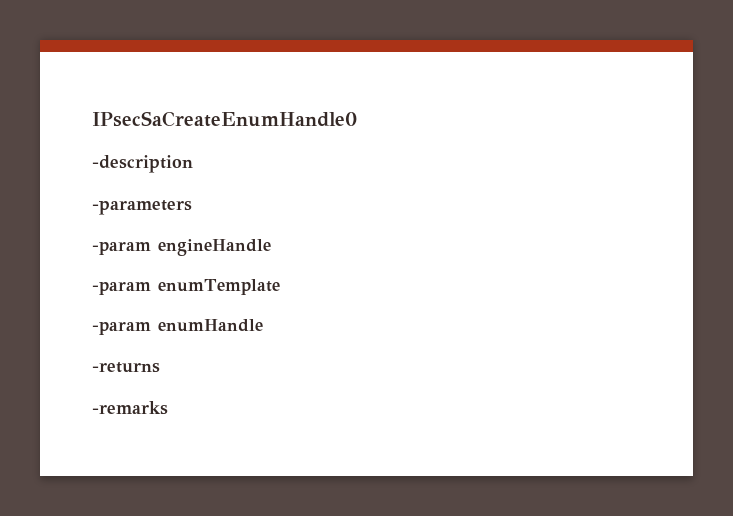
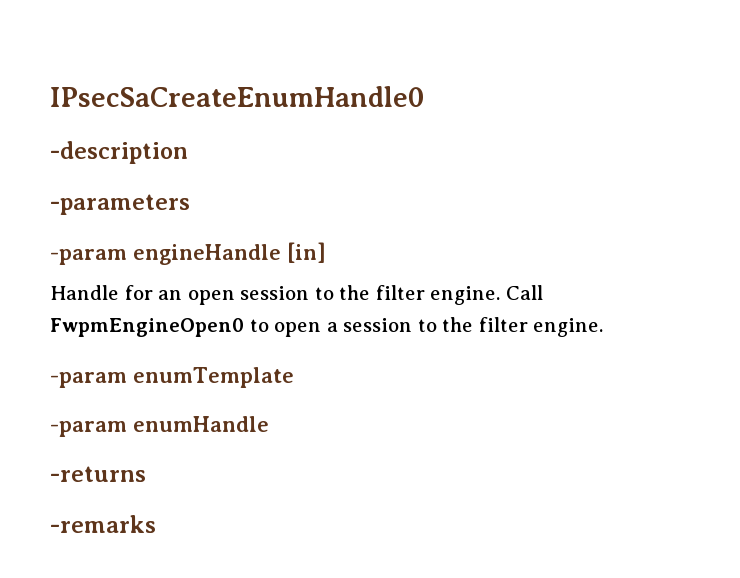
- -param engineHandle
+ -param engineHandle [in]
+ Handle for an open session to the filter engine. Call FwpmEngineOpen0 to open a session to the filter engine.

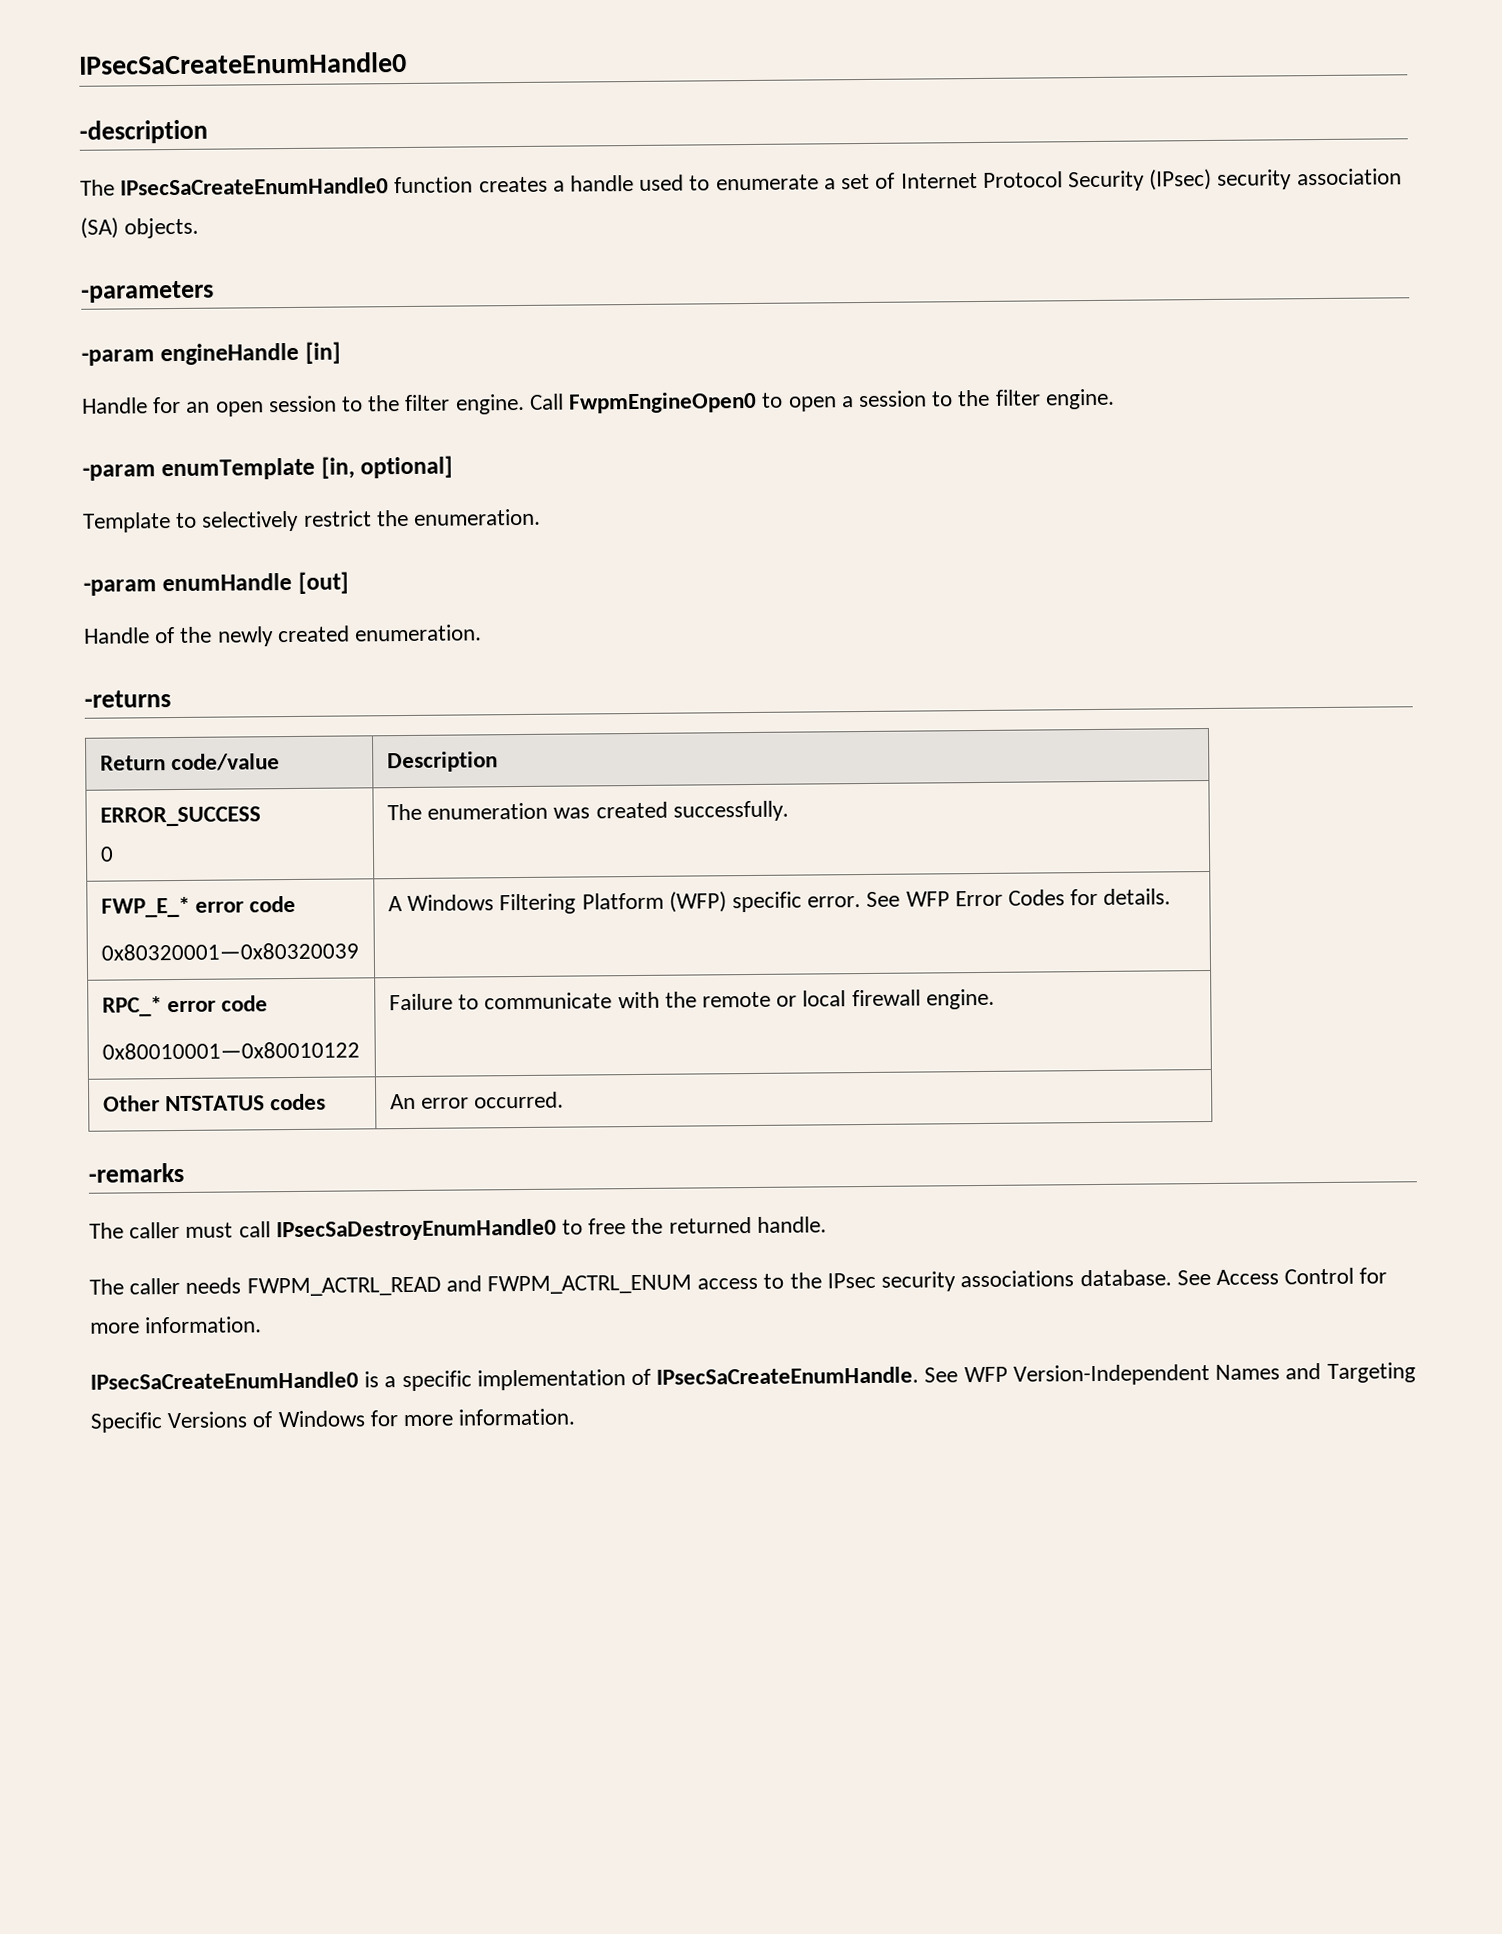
+ The IPsecSaCreateEnumHandle0 function creates a handle used to enumerate a set of Internet Protocol Security (IPsec) security association (SA) objects.
- -param enumTemplate
- -param enumHandle
+ -param enumTemplate [in, optional]
+ Template to selectively restrict the enumeration.
+ -param enumHandle [out]
+ Handle of the newly created enumeration.
  -returns
+ Return code/value | Description
+ ERROR_SUCCESS
+ 0 | The enumeration was created successfully.
+ FWP_E_* error code
+ 0x80320001—0x80320039 | A Windows Filtering Platform (WFP) specific error. See WFP Error Codes for details.
+ RPC_* error code
+ 0x80010001—0x80010122 | Failure to communicate with the remote or local firewall engine.
+ Other NTSTATUS codes | An error occurred.
  -remarks
+ The caller must call IPsecSaDestroyEnumHandle0 to free the returned handle.
+ The caller needs FWPM_ACTRL_READ and FWPM_ACTRL_ENUM access to the IPsec security associations database. See Access Control for more information.
+ IPsecSaCreateEnumHandle0 is a specific implementation of IPsecSaCreateEnumHandle. See WFP Version-Independent Names and Targeting Specific Versions of Windows for more information.

